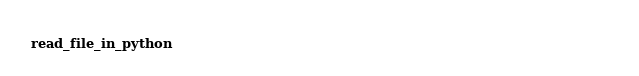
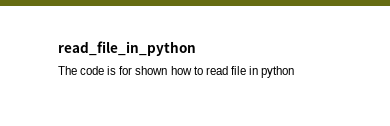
+ The code is for shown how to read file in python

